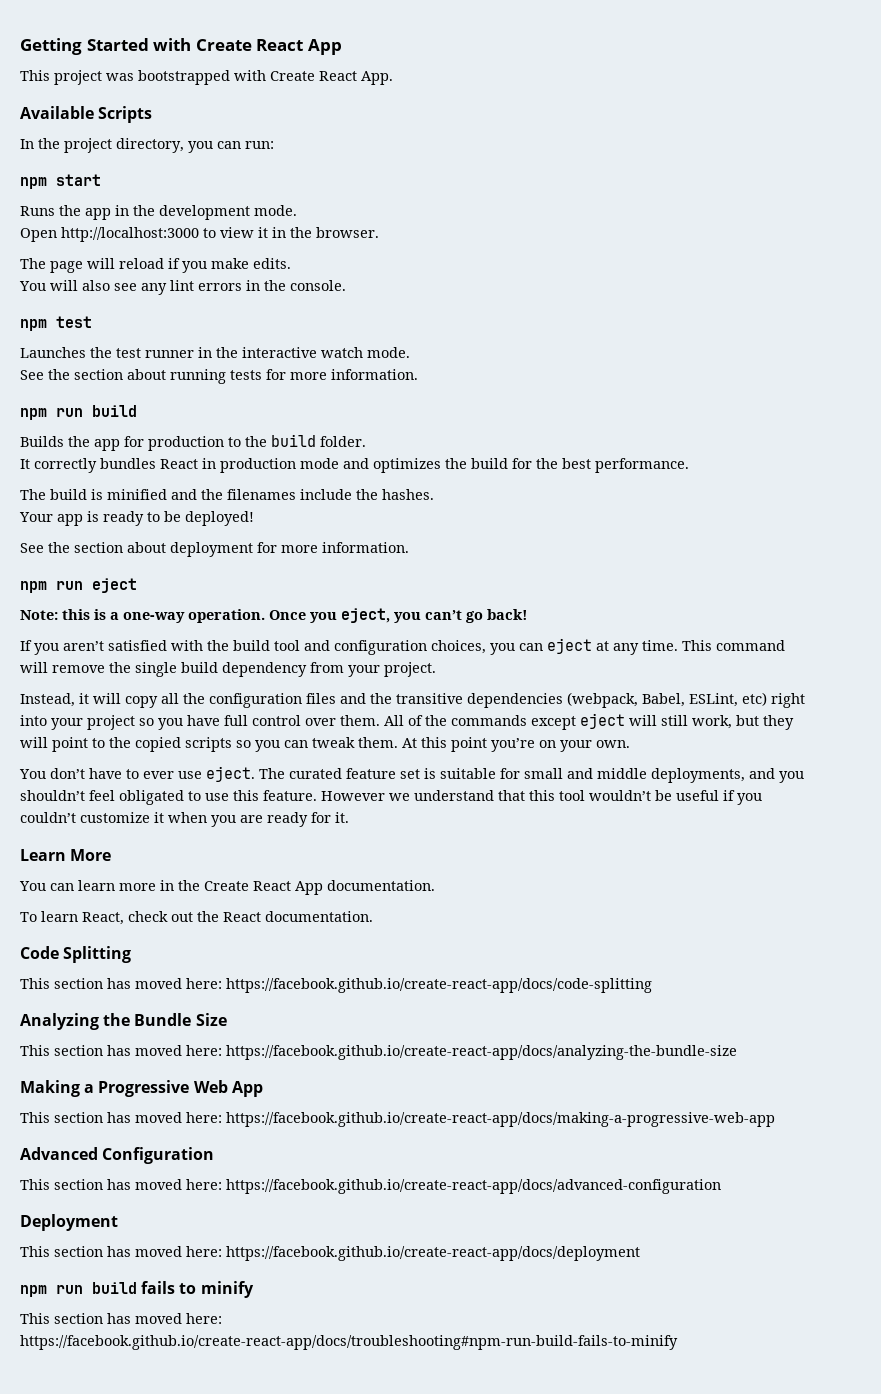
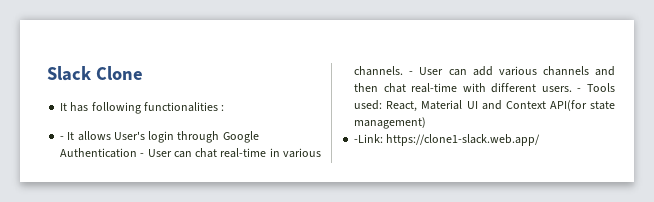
- Getting Started with Create React App
- This project was bootstrapped with Create React App.
- Available Scripts
- In the project directory, you can run:
- npm start
- Runs the app in the development mode.
- Open http://localhost:3000 to view it in the browser.
- The page will reload if you make edits.
- You will also see any lint errors in the console.
- npm test
- Launches the test runner in the interactive watch mode.
- See the section about running tests for more information.
- npm run build
- Builds the app for production to the build folder.
- It correctly bundles React in production mode and optimizes the build for the best performance.
- The build is minified and the filenames include the hashes.
- Your app is ready to be deployed!
- See the section about deployment for more information.
- npm run eject
- Note: this is a one-way operation. Once you eject, you can’t go back!
- If you aren’t satisfied with the build tool and configuration choices, you can eject at any time. This command will remove the single build dependency from your project.
- Instead, it will copy all the configuration files and the transitive dependencies (webpack, Babel, ESLint, etc) right into your project so you have full control over them. All of the commands except eject will still work, but they will point to the copied scripts so you can tweak them. At this point you’re on your own.
- You don’t have to ever use eject. The curated feature set is suitable for small and middle deployments, and you shouldn’t feel obligated to use this feature. However we understand that this tool wouldn’t be useful if you couldn’t customize it when you are ready for it.
- Learn More
- You can learn more in the Create React App documentation.
- To learn React, check out the React documentation.
- Code Splitting
- This section has moved here: https://facebook.github.io/create-react-app/docs/code-splitting
- Analyzing the Bundle Size
- This section has moved here: https://facebook.github.io/create-react-app/docs/analyzing-the-bundle-size
- Making a Progressive Web App
- This section has moved here: https://facebook.github.io/create-react-app/docs/making-a-progressive-web-app
- Advanced Configuration
- This section has moved here: https://facebook.github.io/create-react-app/docs/advanced-configuration
- Deployment
- This section has moved here: https://facebook.github.io/create-react-app/docs/deployment
- npm run build fails to minify
- This section has moved here: https://facebook.github.io/create-react-app/docs/troubleshooting#npm-run-build-fails-to-minify
+ Slack Clone
+ It has following functionalities :
+ - It allows User's login through Google Authentication - User can chat real-time in various channels. - User can add various channels and then chat real-time with different users. - Tools used: React, Material UI and Context API(for state management)
+ -Link: https://clone1-slack.web.app/

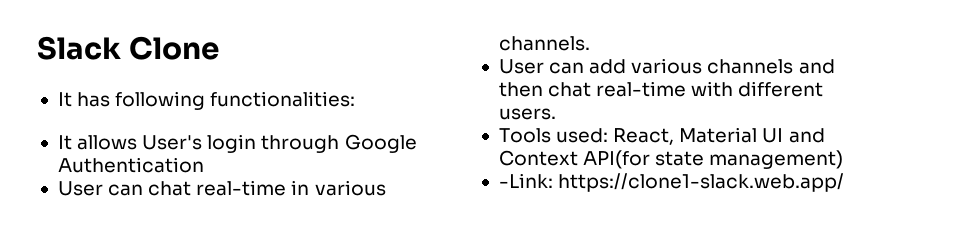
- It has following functionalities :
- - It allows User's login through Google Authentication - User can chat real-time in various channels. - User can add various channels and then chat real-time with different users. - Tools used: React, Material UI and Context API(for state management)
+ It has following functionalities:
+ It allows User's login through Google Authentication
+ User can chat real-time in various channels.
+ User can add various channels and then chat real-time with different users.
+ Tools used: React, Material UI and Context API(for state management)

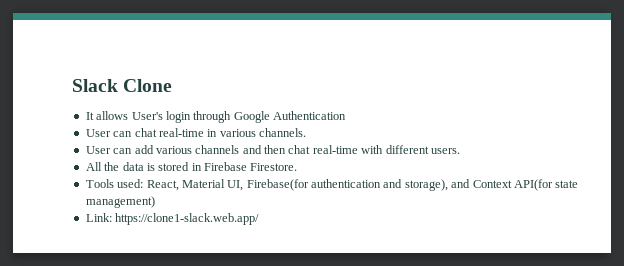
- It has following functionalities:
+ All the data is stored in Firebase Firestore.
- Tools used: React, Material UI and Context API(for state management)
+ Tools used: React, Material UI, Firebase(for authentication and storage), and Context API(for state management)
- -Link: https://clone1-slack.web.app/
+ Link: https://clone1-slack.web.app/

